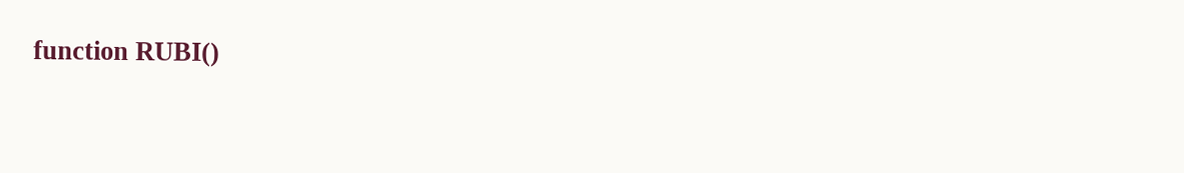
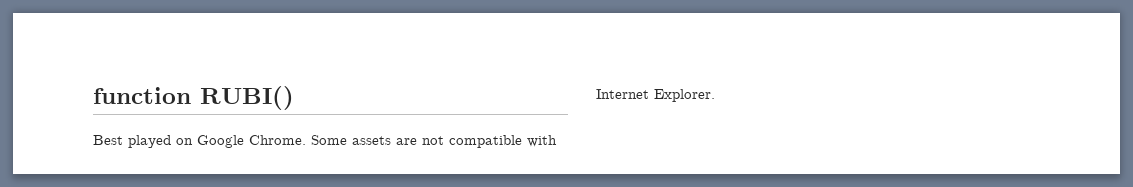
+ Best played on Google Chrome. Some assets are not compatible with Internet Explorer.

